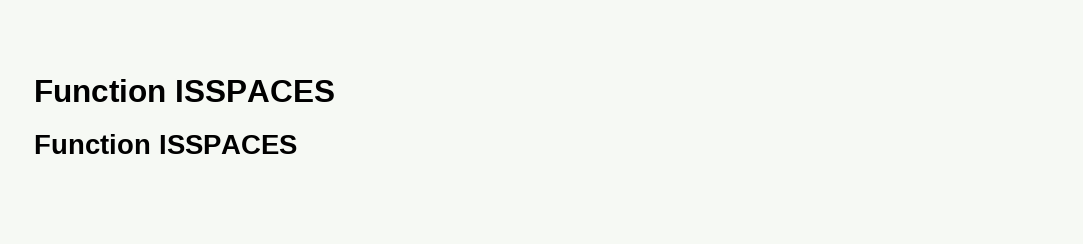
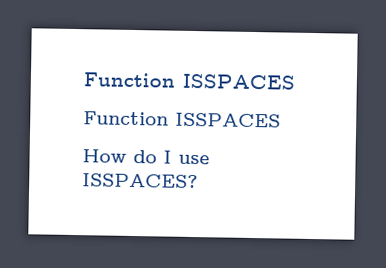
+ How do I use ISSPACES?

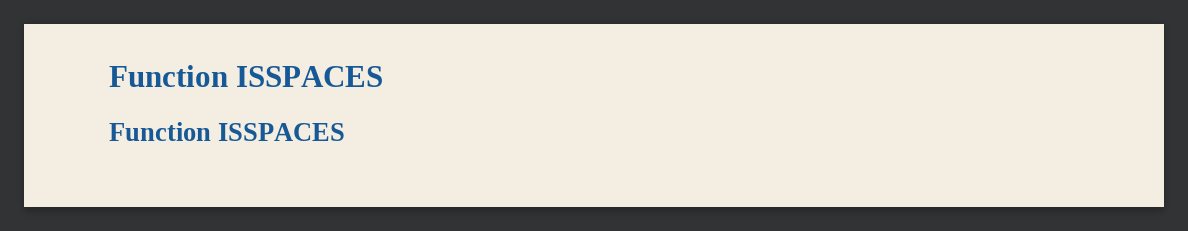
- How do I use ISSPACES?

